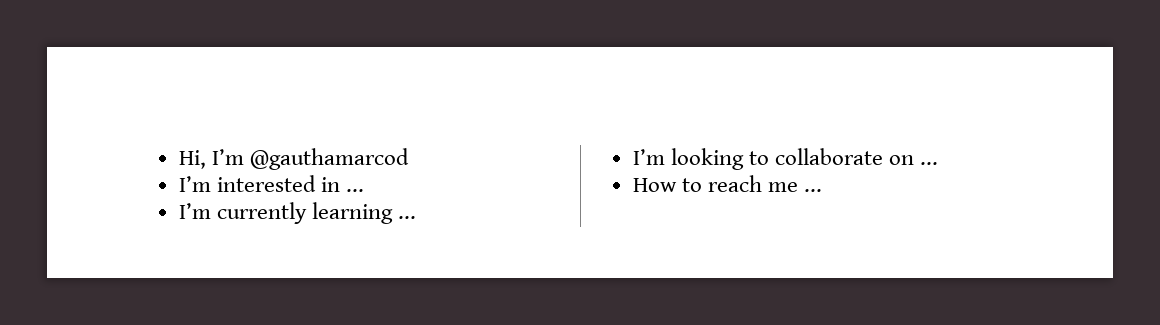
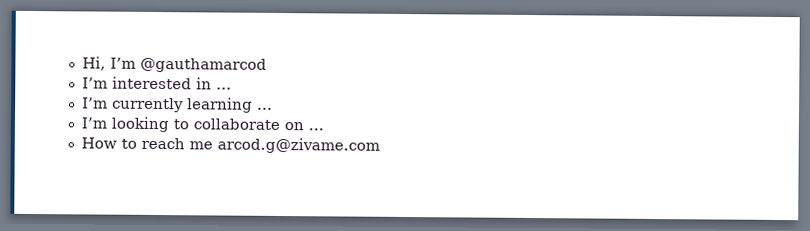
- How to reach me ...
+ How to reach me arcod.g@zivame.com

